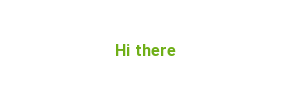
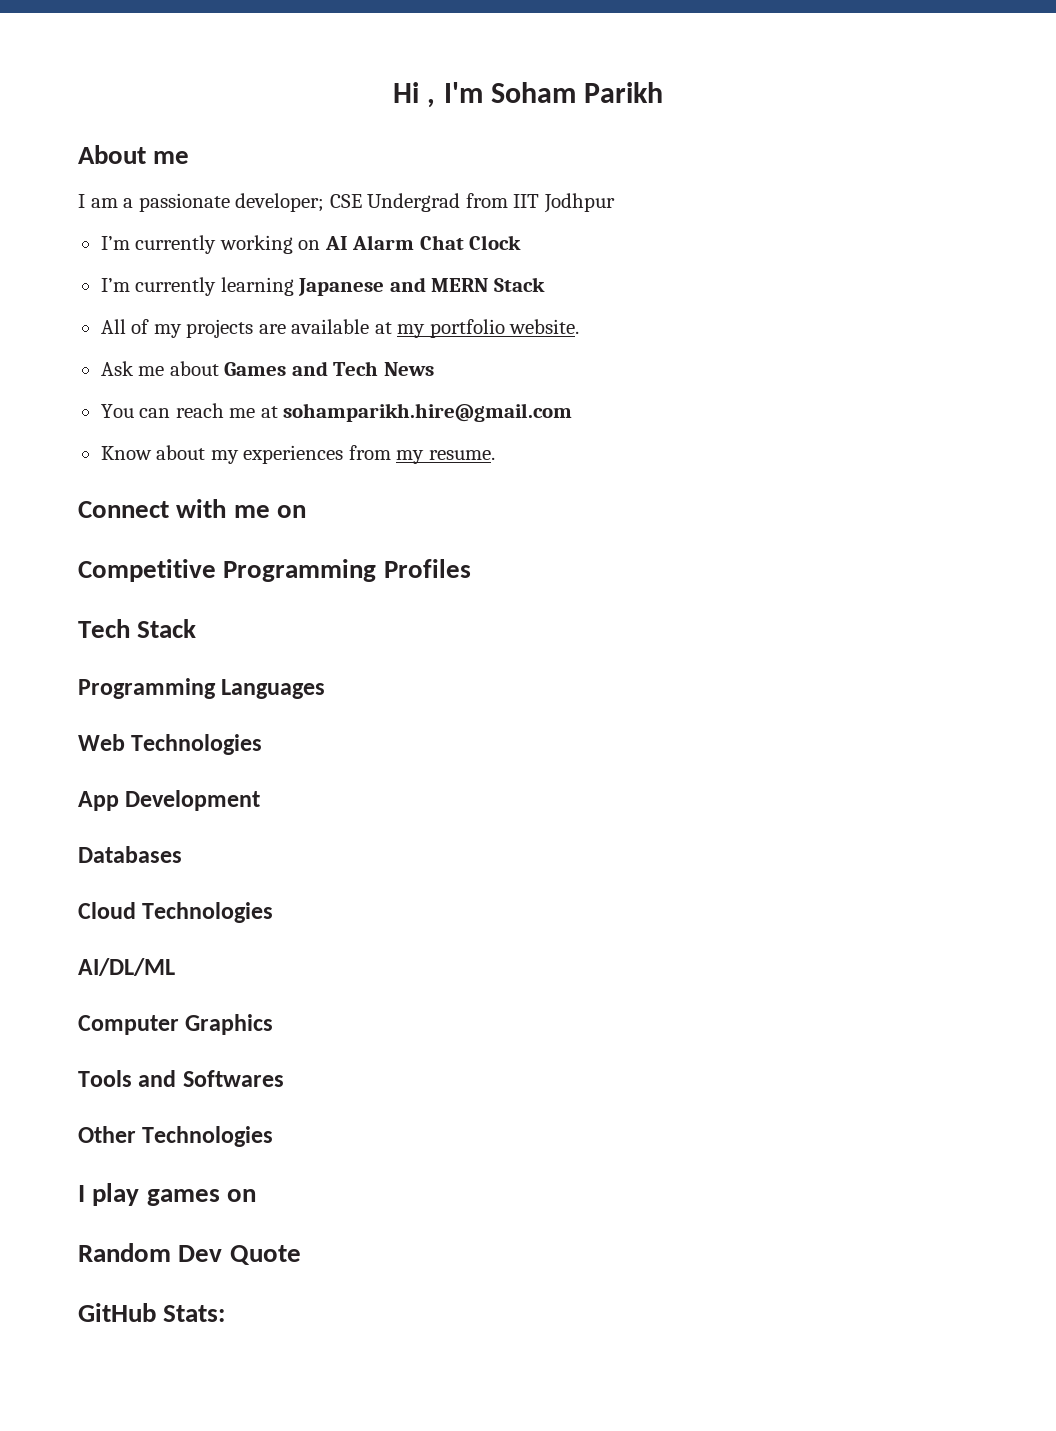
- Hi there
+ Hi , I'm Soham Parikh
+ About me
+ I am a passionate developer; CSE Undergrad from IIT Jodhpur
+ I’m currently working on AI Alarm Chat Clock
+ I’m currently learning Japanese and MERN Stack
+ All of my projects are available at my portfolio website.
+ Ask me about Games and Tech News
+ You can reach me at sohamparikh.hire@gmail.com
+ Know about my experiences from my resume.
+ Connect with me on
+ Competitive Programming Profiles
+ Tech Stack
+ Programming Languages
+ Web Technologies
+ App Development
+ Databases
+ Cloud Technologies
+ AI/DL/ML
+ Computer Graphics
+ Tools and Softwares
+ Other Technologies
+ I play games on
+ Random Dev Quote
+ GitHub Stats:

